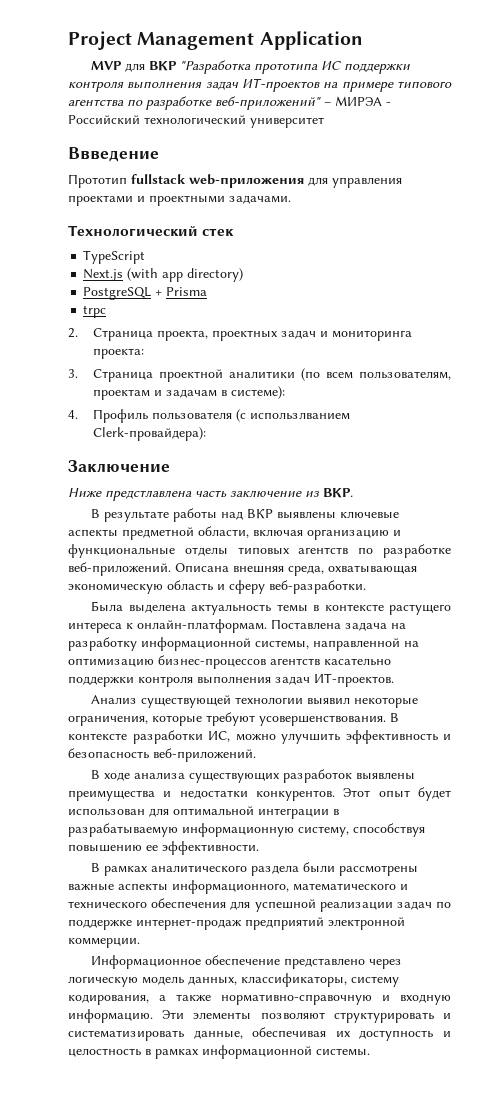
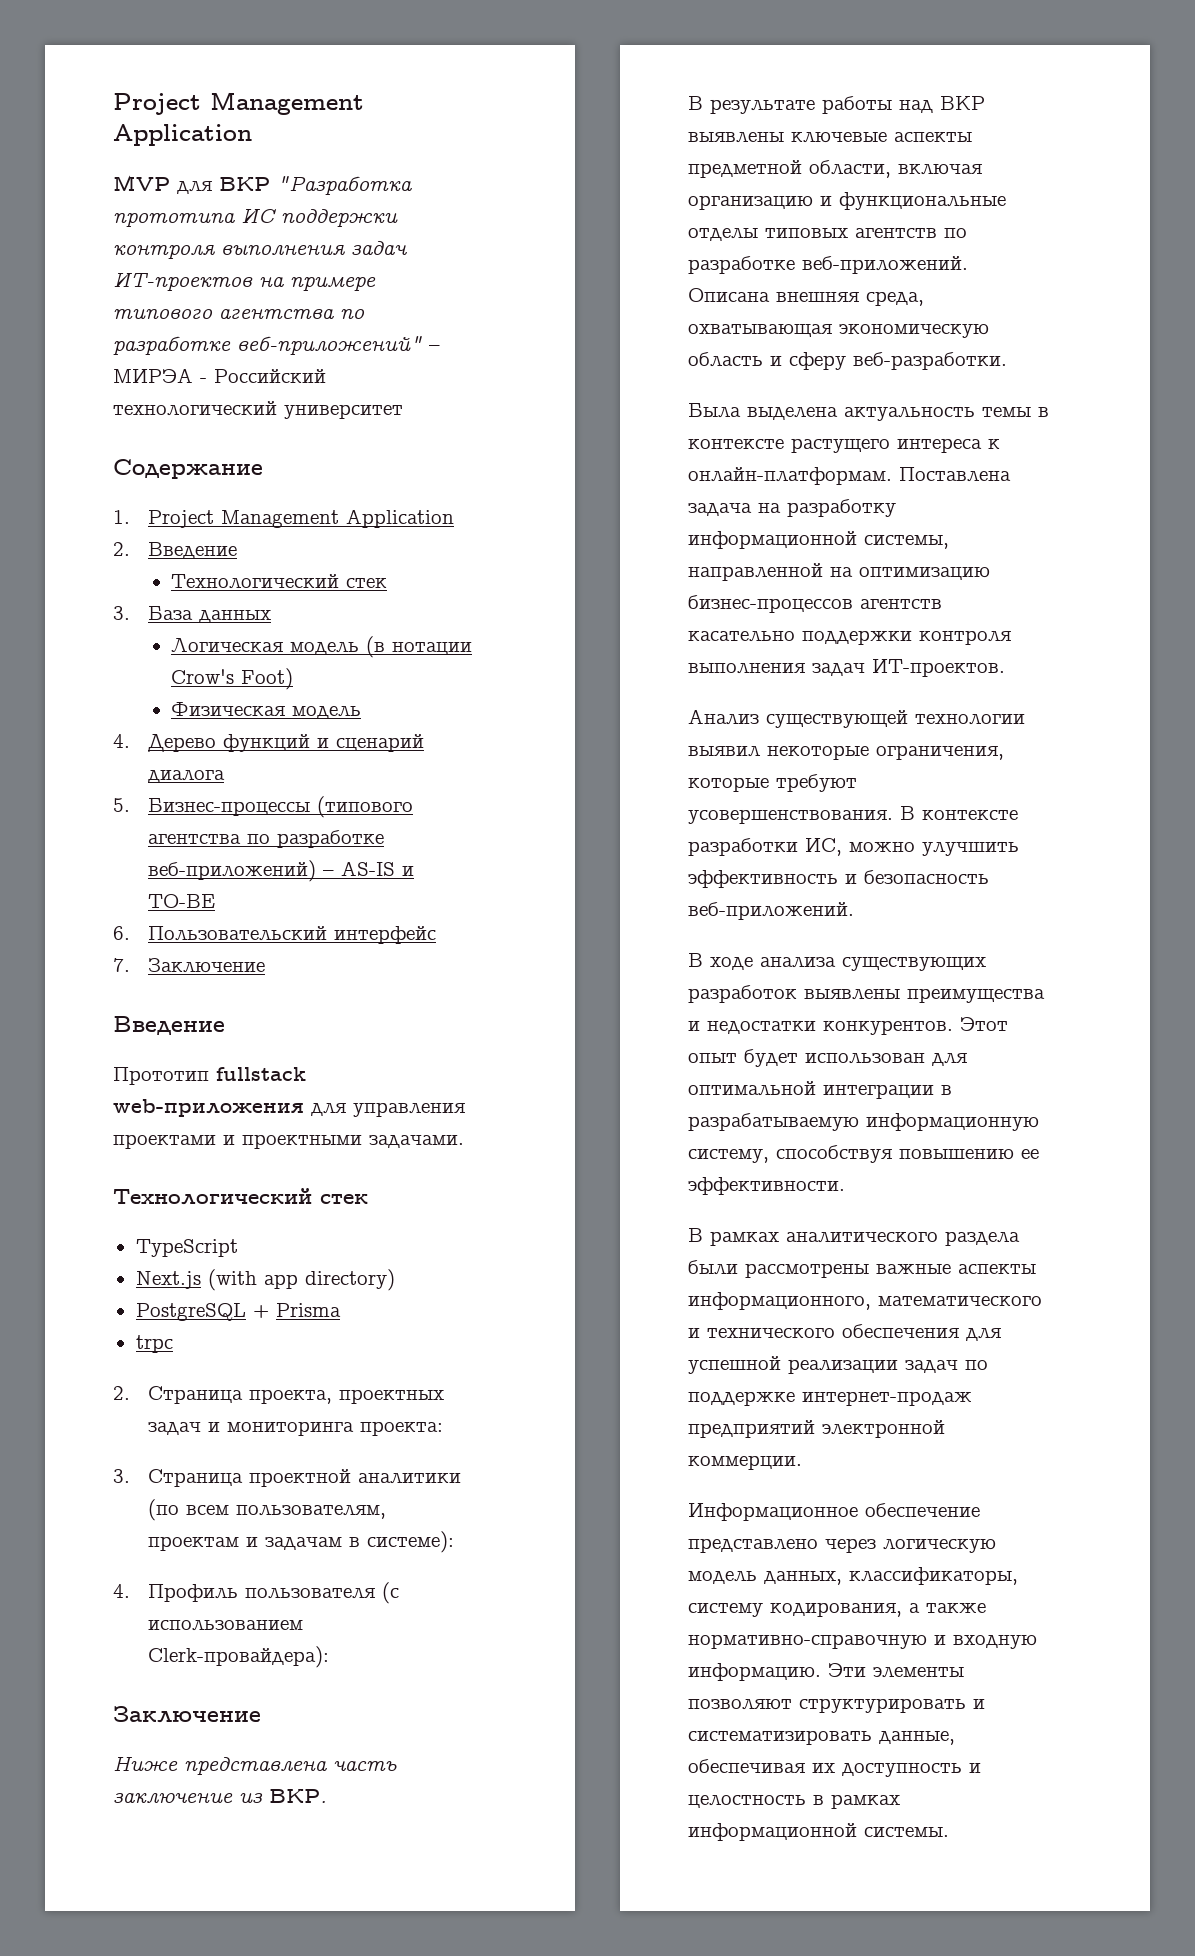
- Ввведение
+ Содержание
+ 1. Project Management Application
+ 2. Введение
+ Технологический стек
+ 3. База данных
+ Логическая модель (в нотации Crow's Foot)
+ Физическая модель
+ 4. Дерево функций и сценарий диалога
+ 5. Бизнес-процессы (типового агентства по разработке веб-приложений) – AS-IS и TO-BE
+ 6. Пользовательский интерфейс
+ 7. Заключение
+ Введение
- 4. Профиль пользователя (с использлванием Clerk-провайдера):
+ 4. Профиль пользователя (с использованием Clerk-провайдера):
- Ниже предстлавлена часть заключение из ВКР.
+ Ниже представлена часть заключение из ВКР.

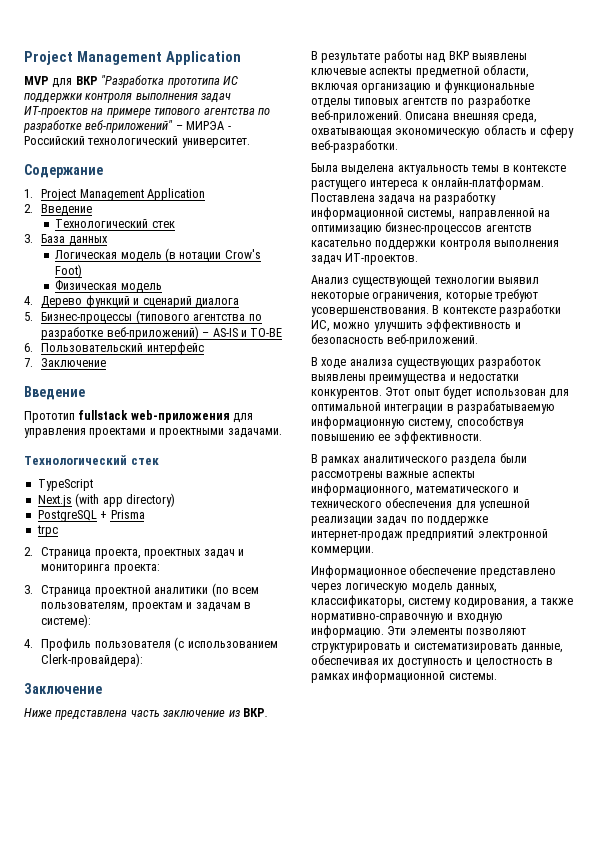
- MVP для ВКР "Разработка прототипа ИС поддержки контроля выполнения задач ИТ-проектов на примере типового агентства по разработке веб-приложений" – МИРЭА - Российский технологический университет
+ MVP для ВКР "Разработка прототипа ИС поддержки контроля выполнения задач ИТ-проектов на примере типового агентства по разработке веб-приложений" – МИРЭА - Российский технологический университет.

